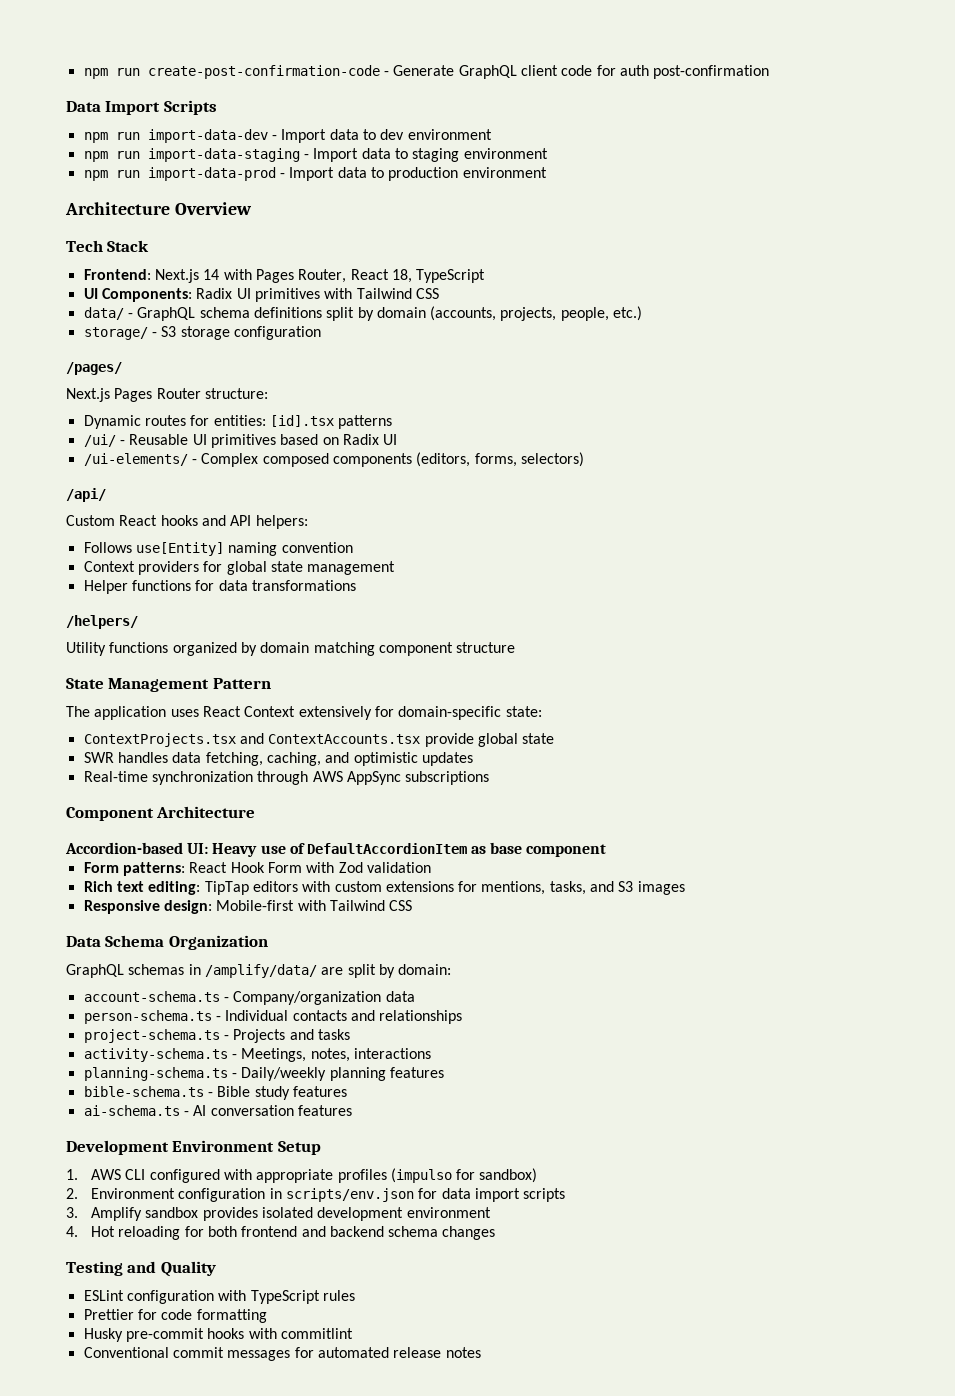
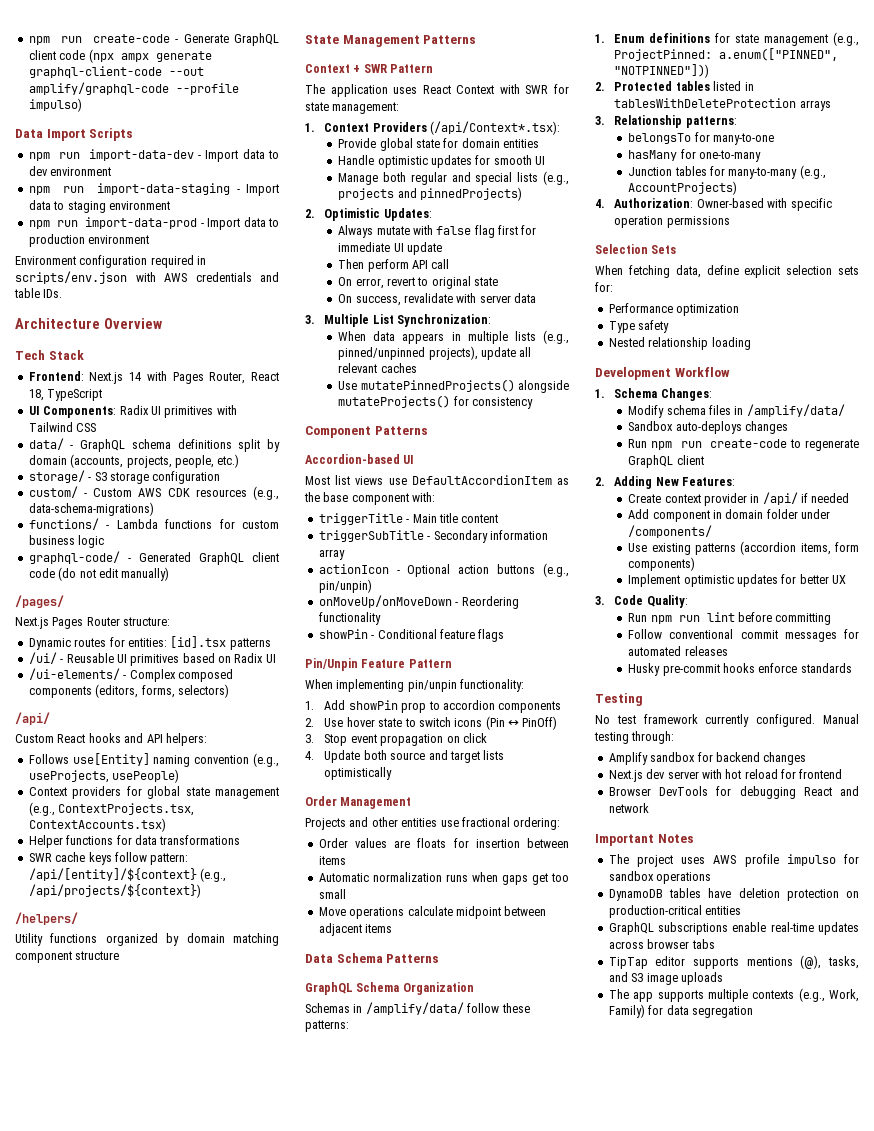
- npm run create-post-confirmation-code - Generate GraphQL client code for auth post-confirmation
+ npm run create-code - Generate GraphQL client code (npx ampx generate graphql-client-code --out amplify/graphql-code --profile impulso)
+ Environment configuration required in scripts/env.json with AWS credentials and table IDs.
+ custom/ - Custom AWS CDK resources (e.g., data-schema-migrations)
+ functions/ - Lambda functions for custom business logic
+ graphql-code/ - Generated GraphQL client code (do not edit manually)
- Follows use[Entity] naming convention
+ Follows use[Entity] naming convention (e.g., useProjects, usePeople)
- Context providers for global state management
+ Context providers for global state management (e.g., ContextProjects.tsx, ContextAccounts.tsx)
+ SWR cache keys follow pattern: /api/[entity]/${context} (e.g., /api/projects/${context})
- State Management Pattern
+ State Management Patterns
+ Context + SWR Pattern
- The application uses React Context extensively for domain-specific state:
- ContextProjects.tsx and ContextAccounts.tsx provide global state
- SWR handles data fetching, caching, and optimistic updates
- Real-time synchronization through AWS AppSync subscriptions
+ The application uses React Context with SWR for state management:
+ 1. Context Providers (/api/Context*.tsx):
+ Provide global state for domain entities
+ Handle optimistic updates for smooth UI
+ Manage both regular and special lists (e.g., projects and pinnedProjects)
+ 2. Optimistic Updates:
+ Always mutate with false flag first for immediate UI update
+ Then perform API call
+ On error, revert to original state
+ On success, revalidate with server data
+ 3. Multiple List Synchronization:
+ When data appears in multiple lists (e.g., pinned/unpinned projects), update all relevant caches
+ Use mutatePinnedProjects() alongside mutateProjects() for consistency
- Component Architecture
+ Component Patterns
- Accordion-based UI: Heavy use of DefaultAccordionItem as base component
- Form patterns: React Hook Form with Zod validation
- Rich text editing: TipTap editors with custom extensions for mentions, tasks, and S3 images
- Responsive design: Mobile-first with Tailwind CSS
- Data Schema Organization
- GraphQL schemas in /amplify/data/ are split by domain:
- account-schema.ts - Company/organization data
- person-schema.ts - Individual contacts and relationships
- project-schema.ts - Projects and tasks
- activity-schema.ts - Meetings, notes, interactions
- planning-schema.ts - Daily/weekly planning features
- bible-schema.ts - Bible study features
- ai-schema.ts - AI conversation features
+ Accordion-based UI
+ Most list views use DefaultAccordionItem as the base component with:
+ triggerTitle - Main title content
+ triggerSubTitle - Secondary information array
+ actionIcon - Optional action buttons (e.g., pin/unpin)
+ onMoveUp/onMoveDown - Reordering functionality
+ showPin - Conditional feature flags
+ Pin/Unpin Feature Pattern
+ When implementing pin/unpin functionality:
+ 1. Add showPin prop to accordion components
+ 2. Use hover state to switch icons (Pin ↔ PinOff)
+ 3. Stop event propagation on click
+ 4. Update both source and target lists optimistically
+ Order Management
+ Projects and other entities use fractional ordering:
+ Order values are floats for insertion between items
+ Automatic normalization runs when gaps get too small
+ Move operations calculate midpoint between adjacent items
+ Data Schema Patterns
+ GraphQL Schema Organization
+ Schemas in /amplify/data/ follow these patterns:
+ 1. Enum definitions for state management (e.g., ProjectPinned: a.enum(["PINNED", "NOTPINNED"]))
+ 2. Protected tables listed in tablesWithDeleteProtection arrays
+ 3. Relationship patterns:
+ belongsTo for many-to-one
+ hasMany for one-to-many
+ Junction tables for many-to-many (e.g., AccountProjects)
+ 4. Authorization: Owner-based with specific operation permissions
+ Selection Sets
+ When fetching data, define explicit selection sets for:
+ Performance optimization
+ Type safety
+ Nested relationship loading
- Development Environment Setup
- 1. AWS CLI configured with appropriate profiles (impulso for sandbox)
- 2. Environment configuration in scripts/env.json for data import scripts
- 3. Amplify sandbox provides isolated development environment
- 4. Hot reloading for both frontend and backend schema changes
- Testing and Quality
- ESLint configuration with TypeScript rules
- Prettier for code formatting
- Husky pre-commit hooks with commitlint
- Conventional commit messages for automated release notes
+ Development Workflow
+ 1. Schema Changes:
+ Modify schema files in /amplify/data/
+ Sandbox auto-deploys changes
+ Run npm run create-code to regenerate GraphQL client
+ 2. Adding New Features:
+ Create context provider in /api/ if needed
+ Add component in domain folder under /components/
+ Use existing patterns (accordion items, form components)
+ Implement optimistic updates for better UX
+ 3. Code Quality:
+ Run npm run lint before committing
+ Follow conventional commit messages for automated releases
+ Husky pre-commit hooks enforce standards
+ Testing
+ No test framework currently configured. Manual testing through:
+ Amplify sandbox for backend changes
+ Next.js dev server with hot reload for frontend
+ Browser DevTools for debugging React and network
+ Important Notes
+ The project uses AWS profile impulso for sandbox operations
+ DynamoDB tables have deletion protection on production-critical entities
+ GraphQL subscriptions enable real-time updates across browser tabs
+ TipTap editor supports mentions (@), tasks, and S3 image uploads
+ The app supports multiple contexts (e.g., Work, Family) for data segregation

